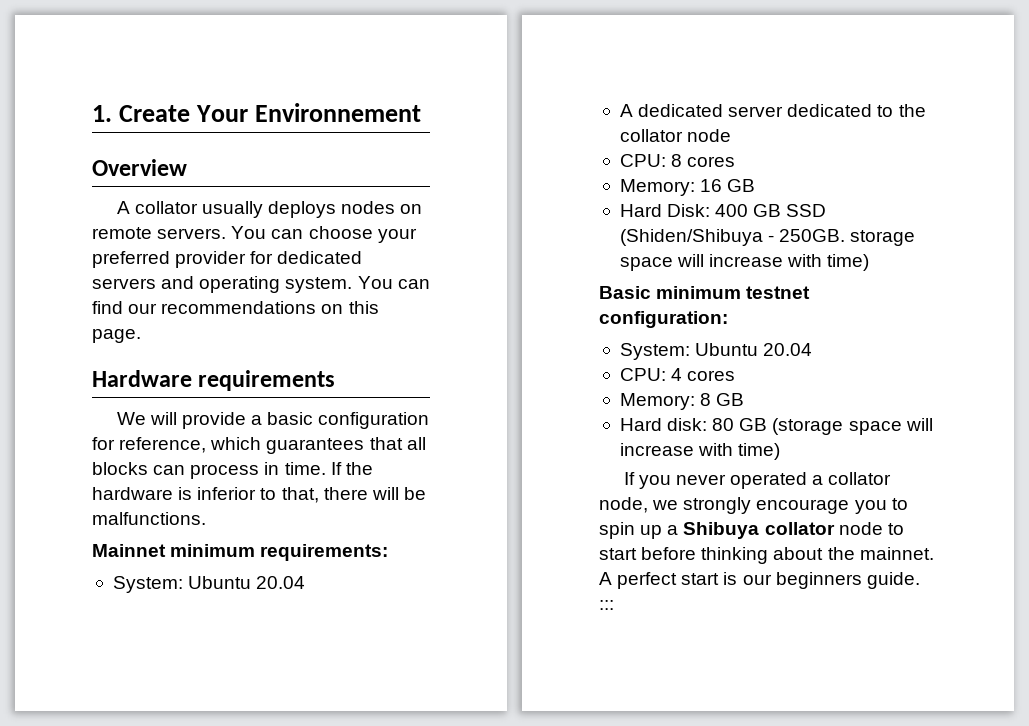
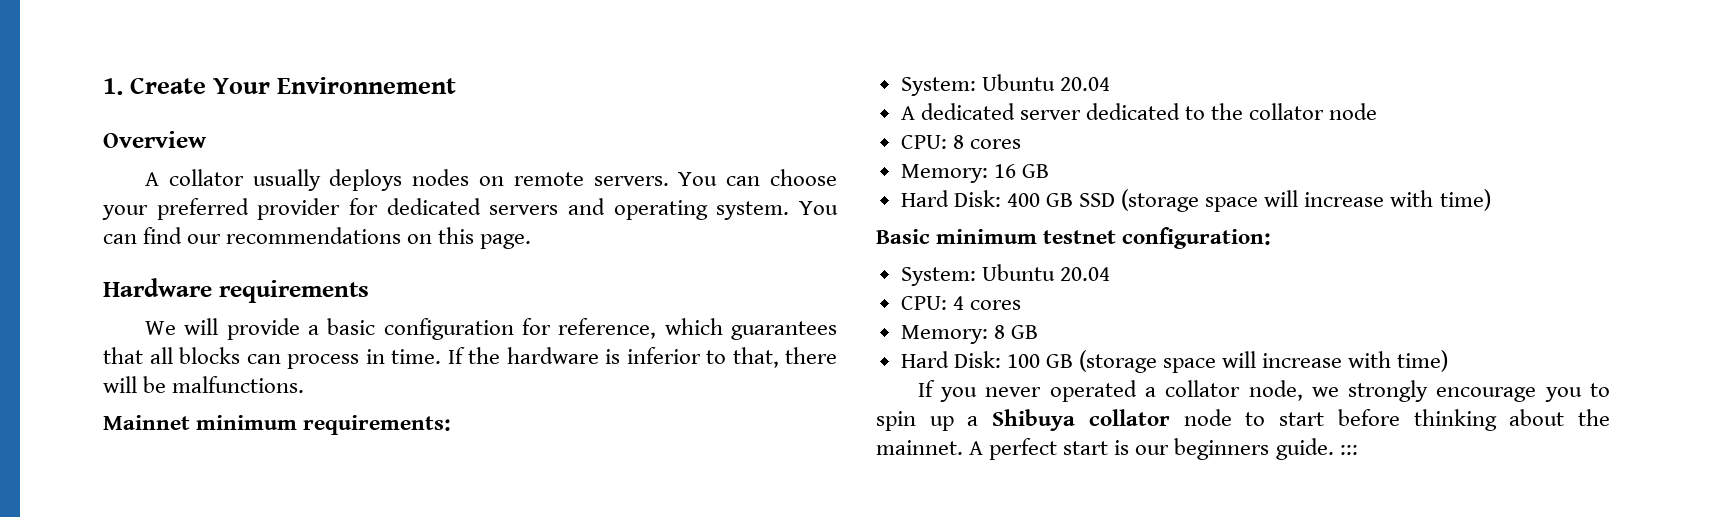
- Hard Disk: 400 GB SSD (Shiden/Shibuya - 250GB. storage space will increase with time)
+ Hard Disk: 400 GB SSD (storage space will increase with time)
- Hard disk: 80 GB (storage space will increase with time)
+ Hard Disk: 100 GB (storage space will increase with time)

